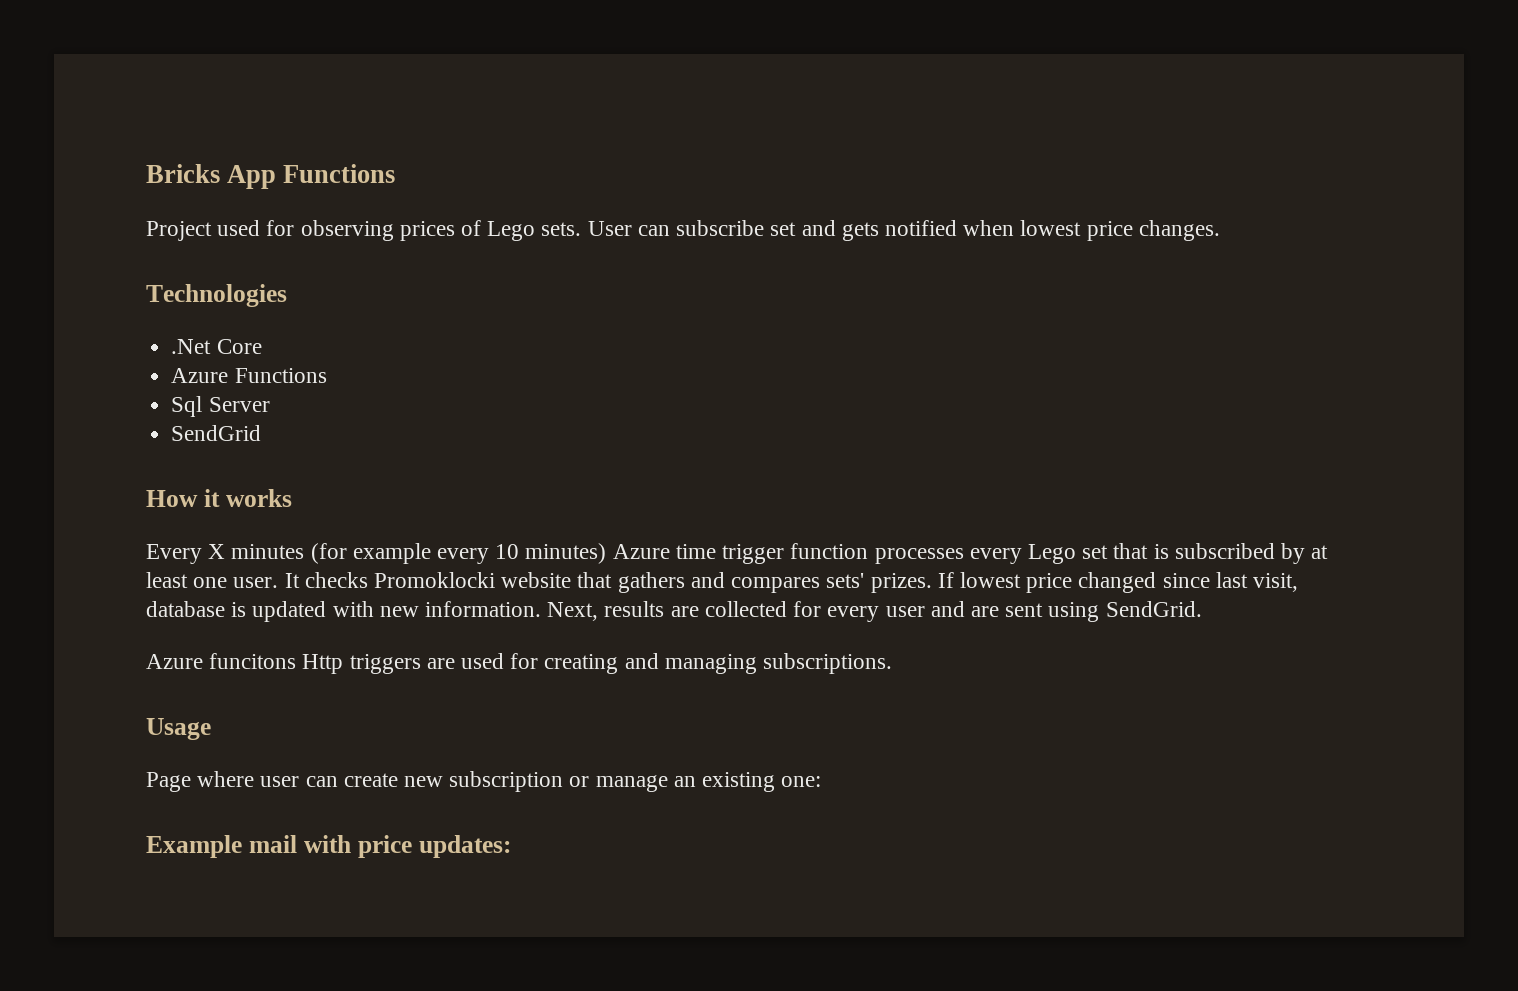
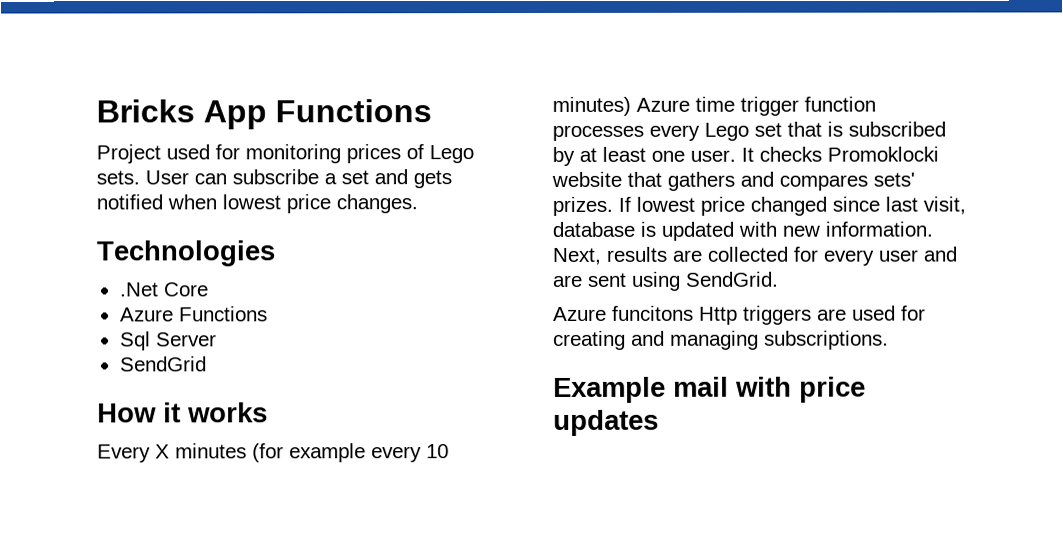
- Project used for observing prices of Lego sets.
+ Project used for monitoring prices of Lego sets.
- User can subscribe set and gets notified when lowest price changes.
+ User can subscribe a set and gets notified when lowest price changes.
- Usage
- Page where user can create new subscription or manage an existing one:
- Example mail with price updates:
+ Example mail with price updates

